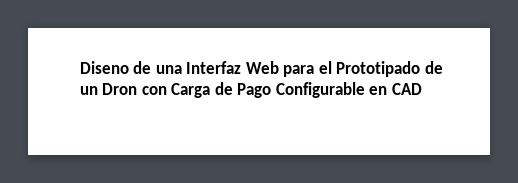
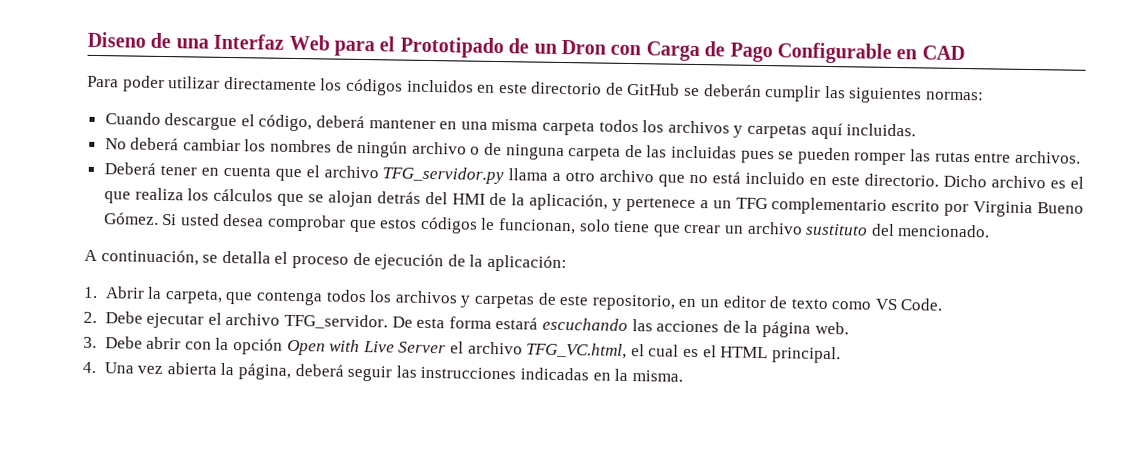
+ Para poder utilizar directamente los códigos incluidos en este directorio de GitHub se deberán cumplir las siguientes normas:
+ Cuando descargue el código, deberá mantener en una misma carpeta todos los archivos y carpetas aquí incluidas.
+ No deberá cambiar los nombres de ningún archivo o de ninguna carpeta de las incluidas pues se pueden romper las rutas entre archivos.
+ Deberá tener en cuenta que el archivo TFG_servidor.py llama a otro archivo que no está incluido en este directorio. Dicho archivo es el que realiza los cálculos que se alojan detrás del HMI de la aplicación, y pertenece a un TFG complementario escrito por Virginia Bueno Gómez. Si usted desea comprobar que estos códigos le funcionan, solo tiene que crear un archivo sustituto del mencionado.
+ A continuación, se detalla el proceso de ejecución de la aplicación:
+ 1. Abrir la carpeta, que contenga todos los archivos y carpetas de este repositorio, en un editor de texto como VS Code.
+ 2. Debe ejecutar el archivo TFG_servidor. De esta forma estará escuchando las acciones de la página web.
+ 3. Debe abrir con la opción Open with Live Server el archivo TFG_VC.html, el cual es el HTML principal.
+ 4. Una vez abierta la página, deberá seguir las instrucciones indicadas en la misma.

